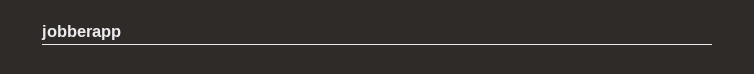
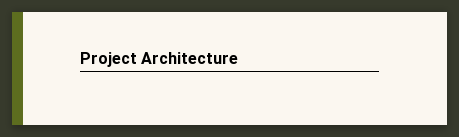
- jobberapp
+ Project Architecture

